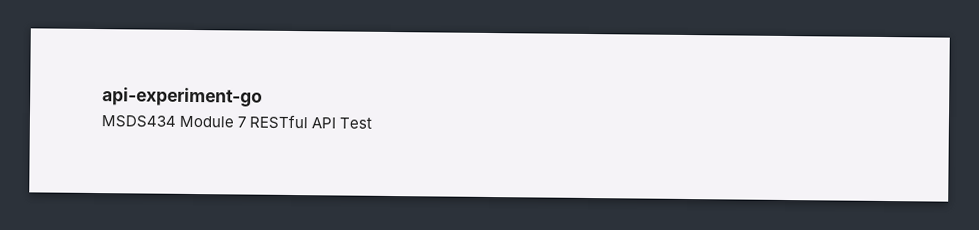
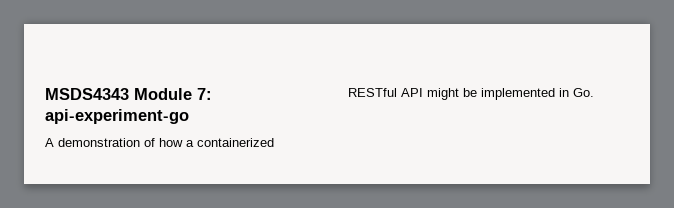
- api-experiment-go
- MSDS434 Module 7 RESTful API Test
+ MSDS4343 Module 7: api-experiment-go
+ A demonstration of how a containerized RESTful API might be implemented in Go.

